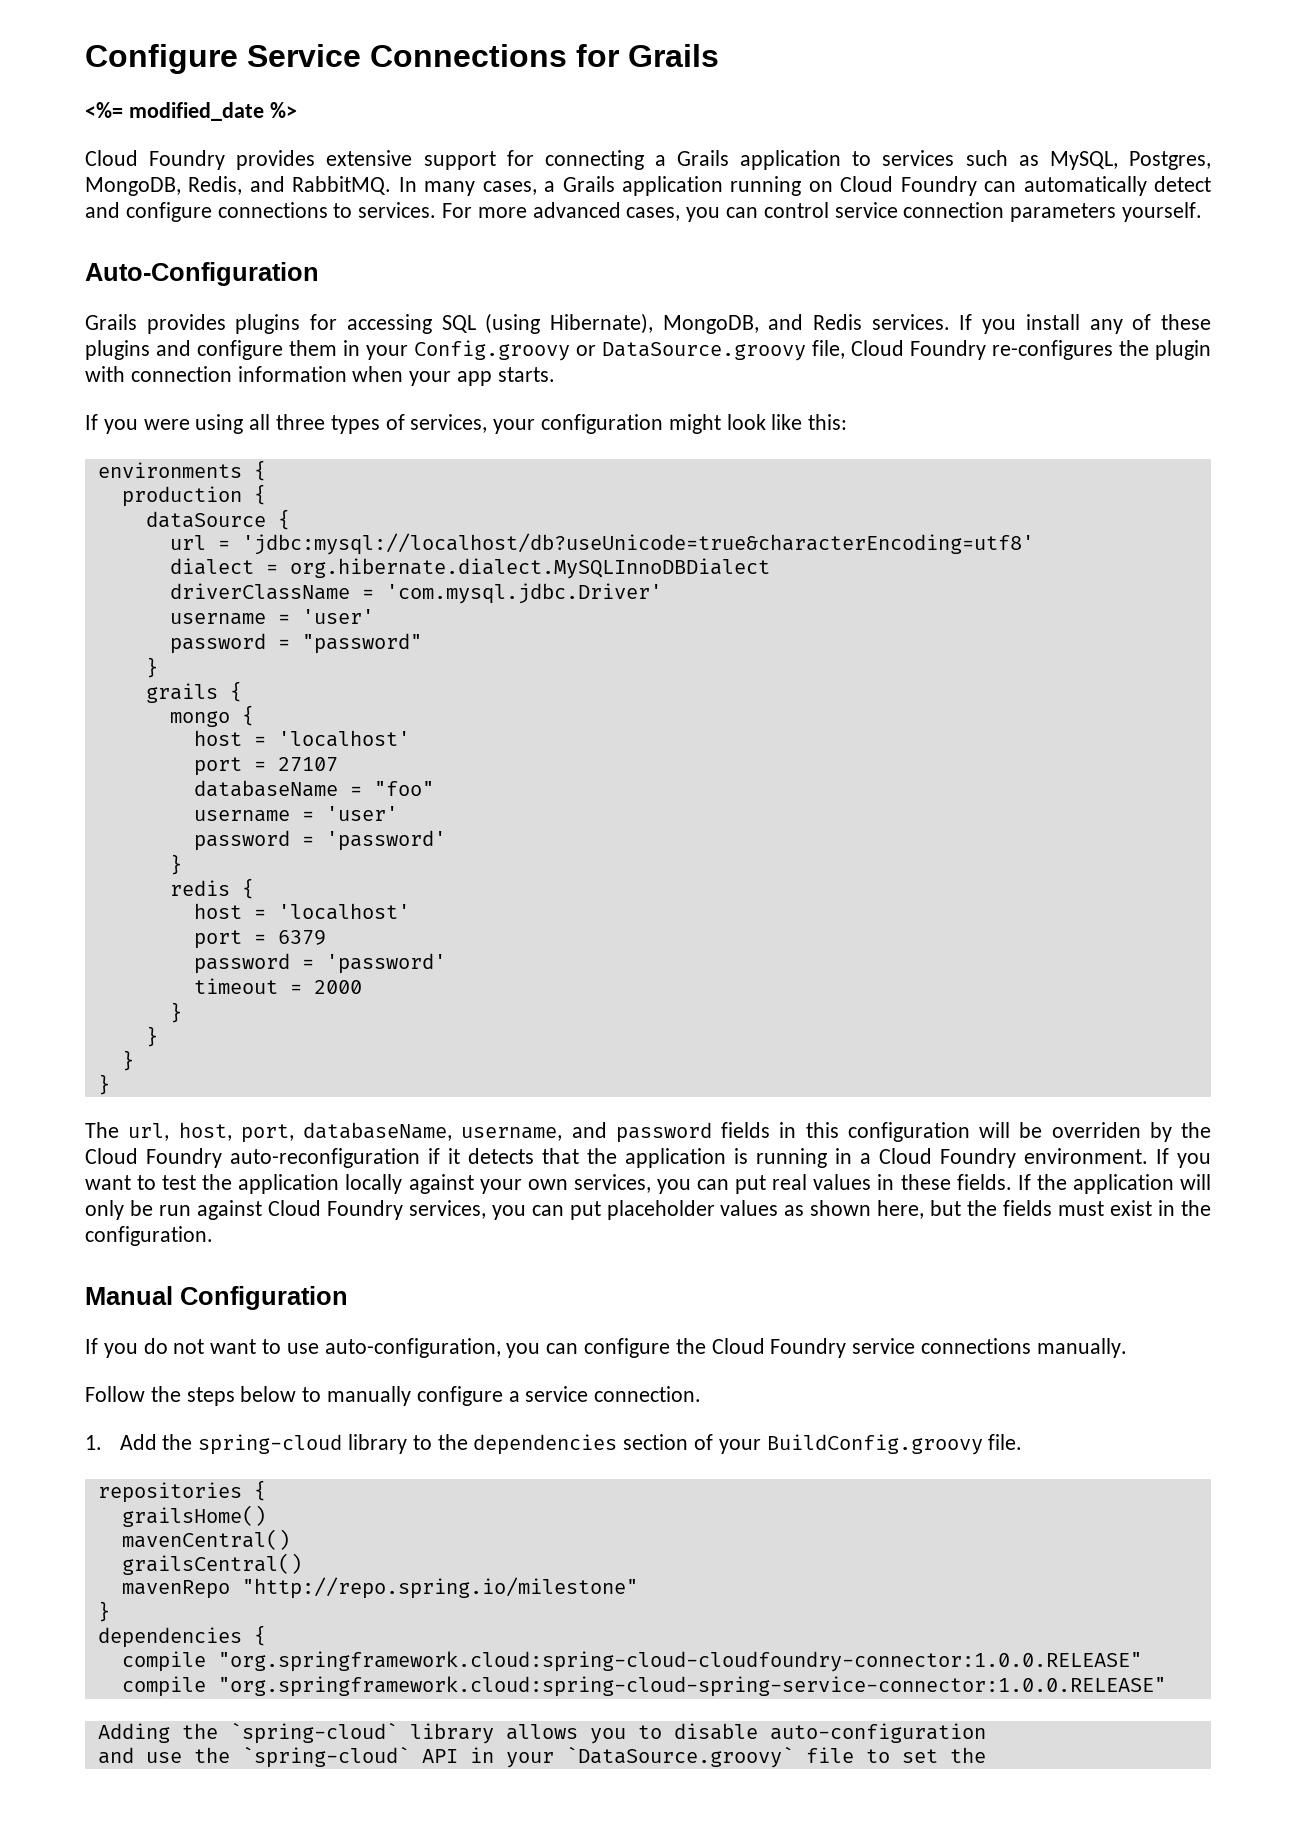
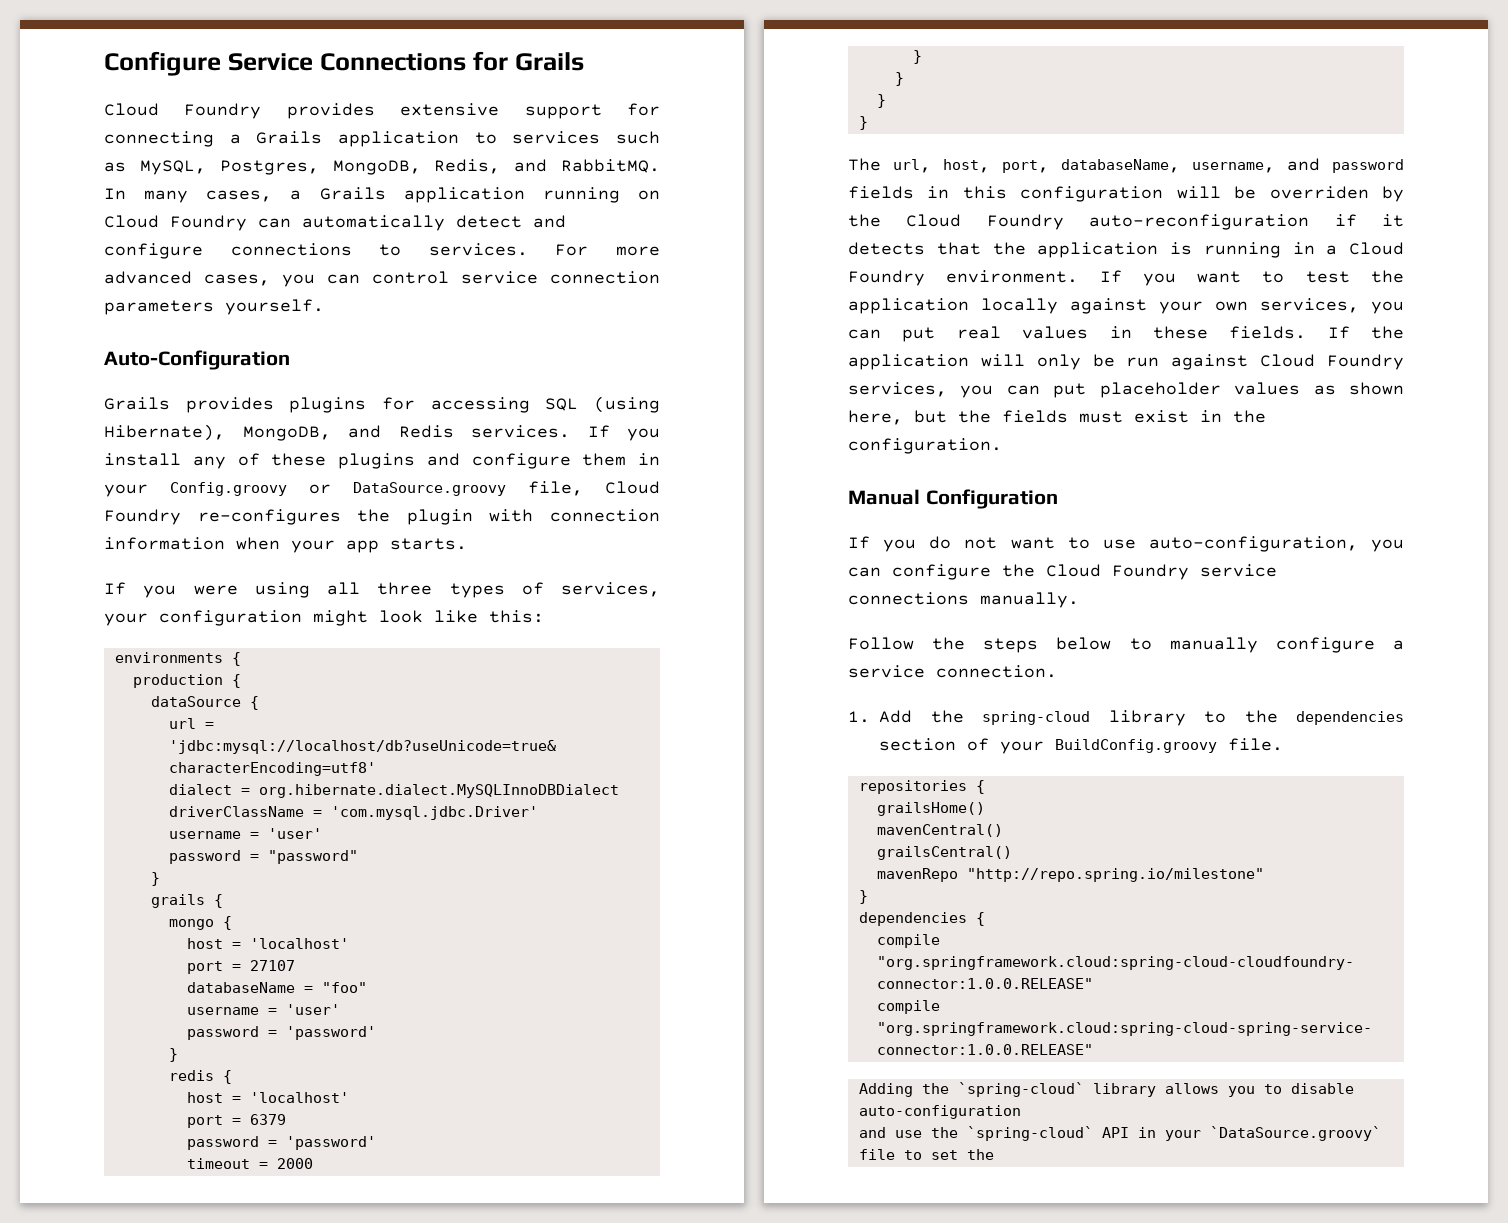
- <%= modified_date %>

